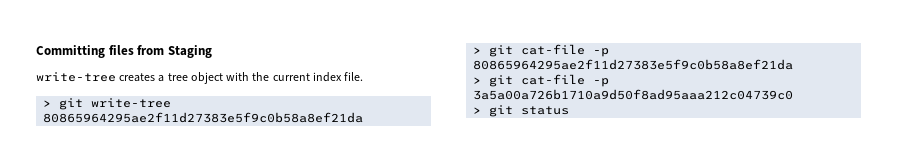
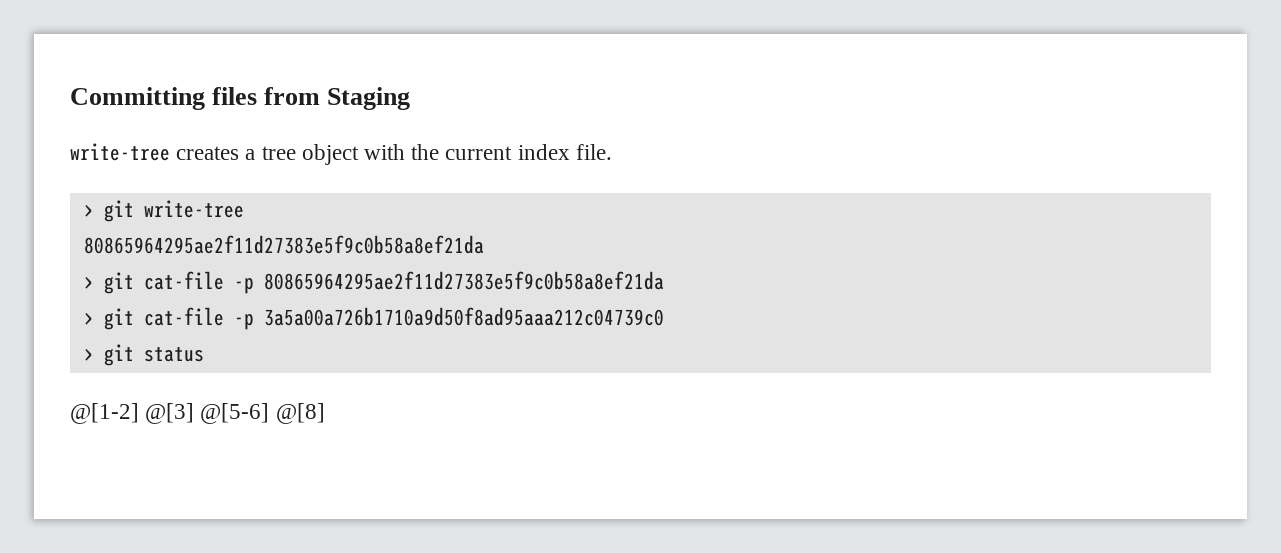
+ @[1-2] @[3] @[5-6] @[8]

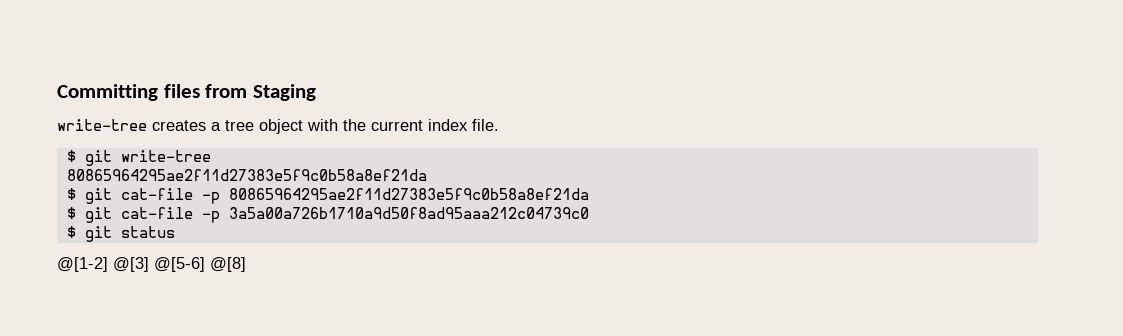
- > git write-tree
+ $ git write-tree
- > git cat-file -p 80865964295ae2f11d27383e5f9c0b58a8ef21da
+ $ git cat-file -p 80865964295ae2f11d27383e5f9c0b58a8ef21da
- > git cat-file -p 3a5a00a726b1710a9d50f8ad95aaa212c04739c0
+ $ git cat-file -p 3a5a00a726b1710a9d50f8ad95aaa212c04739c0
- > git status
+ $ git status

